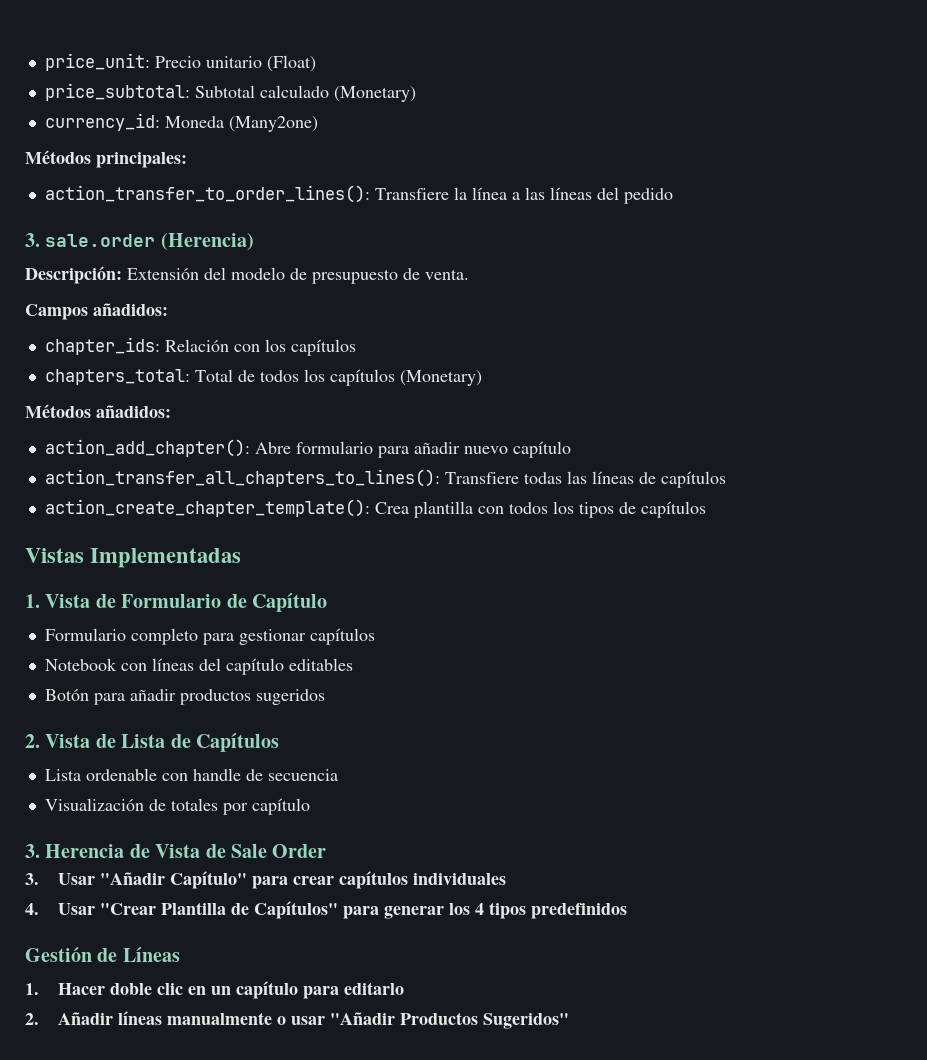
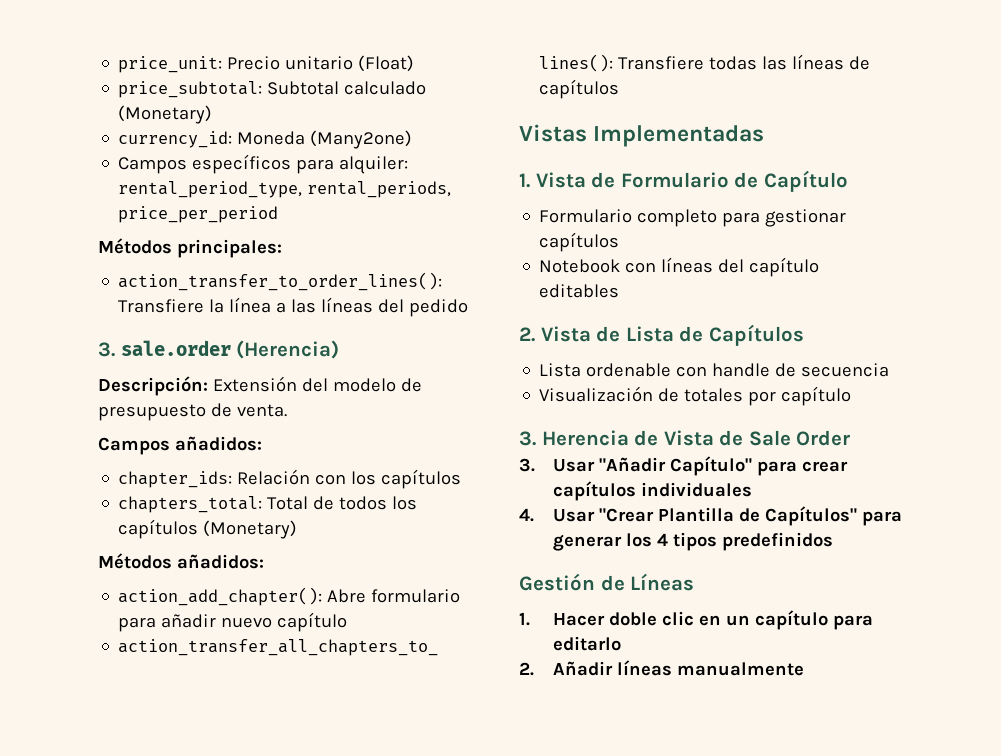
+ Campos específicos para alquiler: rental_period_type, rental_periods, price_per_period
- action_create_chapter_template(): Crea plantilla con todos los tipos de capítulos
- Botón para añadir productos sugeridos
- 2. Añadir líneas manualmente o usar "Añadir Productos Sugeridos"
+ 2. Añadir líneas manualmente

